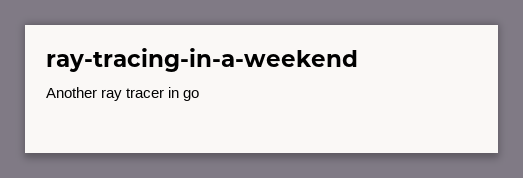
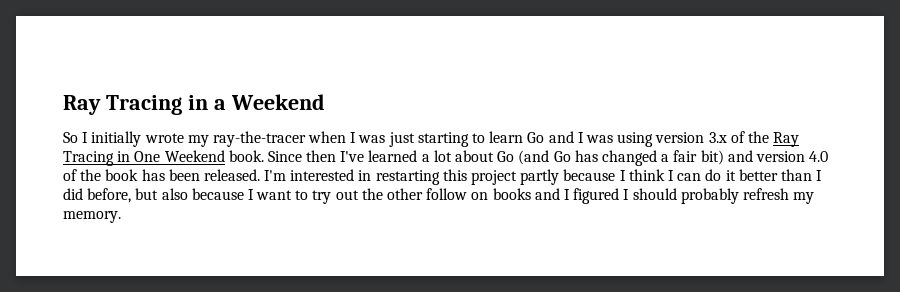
- ray-tracing-in-a-weekend
- Another ray tracer in go
+ Ray Tracing in a Weekend
+ So I initially wrote my ray-the-tracer when I was just starting to learn Go and I was using version 3.x of the Ray Tracing in One Weekend book. Since then I've learned a lot about Go (and Go has changed a fair bit) and version 4.0 of the book has been released. I'm interested in restarting this project partly because I think I can do it better than I did before, but also because I want to try out the other follow on books and I figured I should probably refresh my memory.

